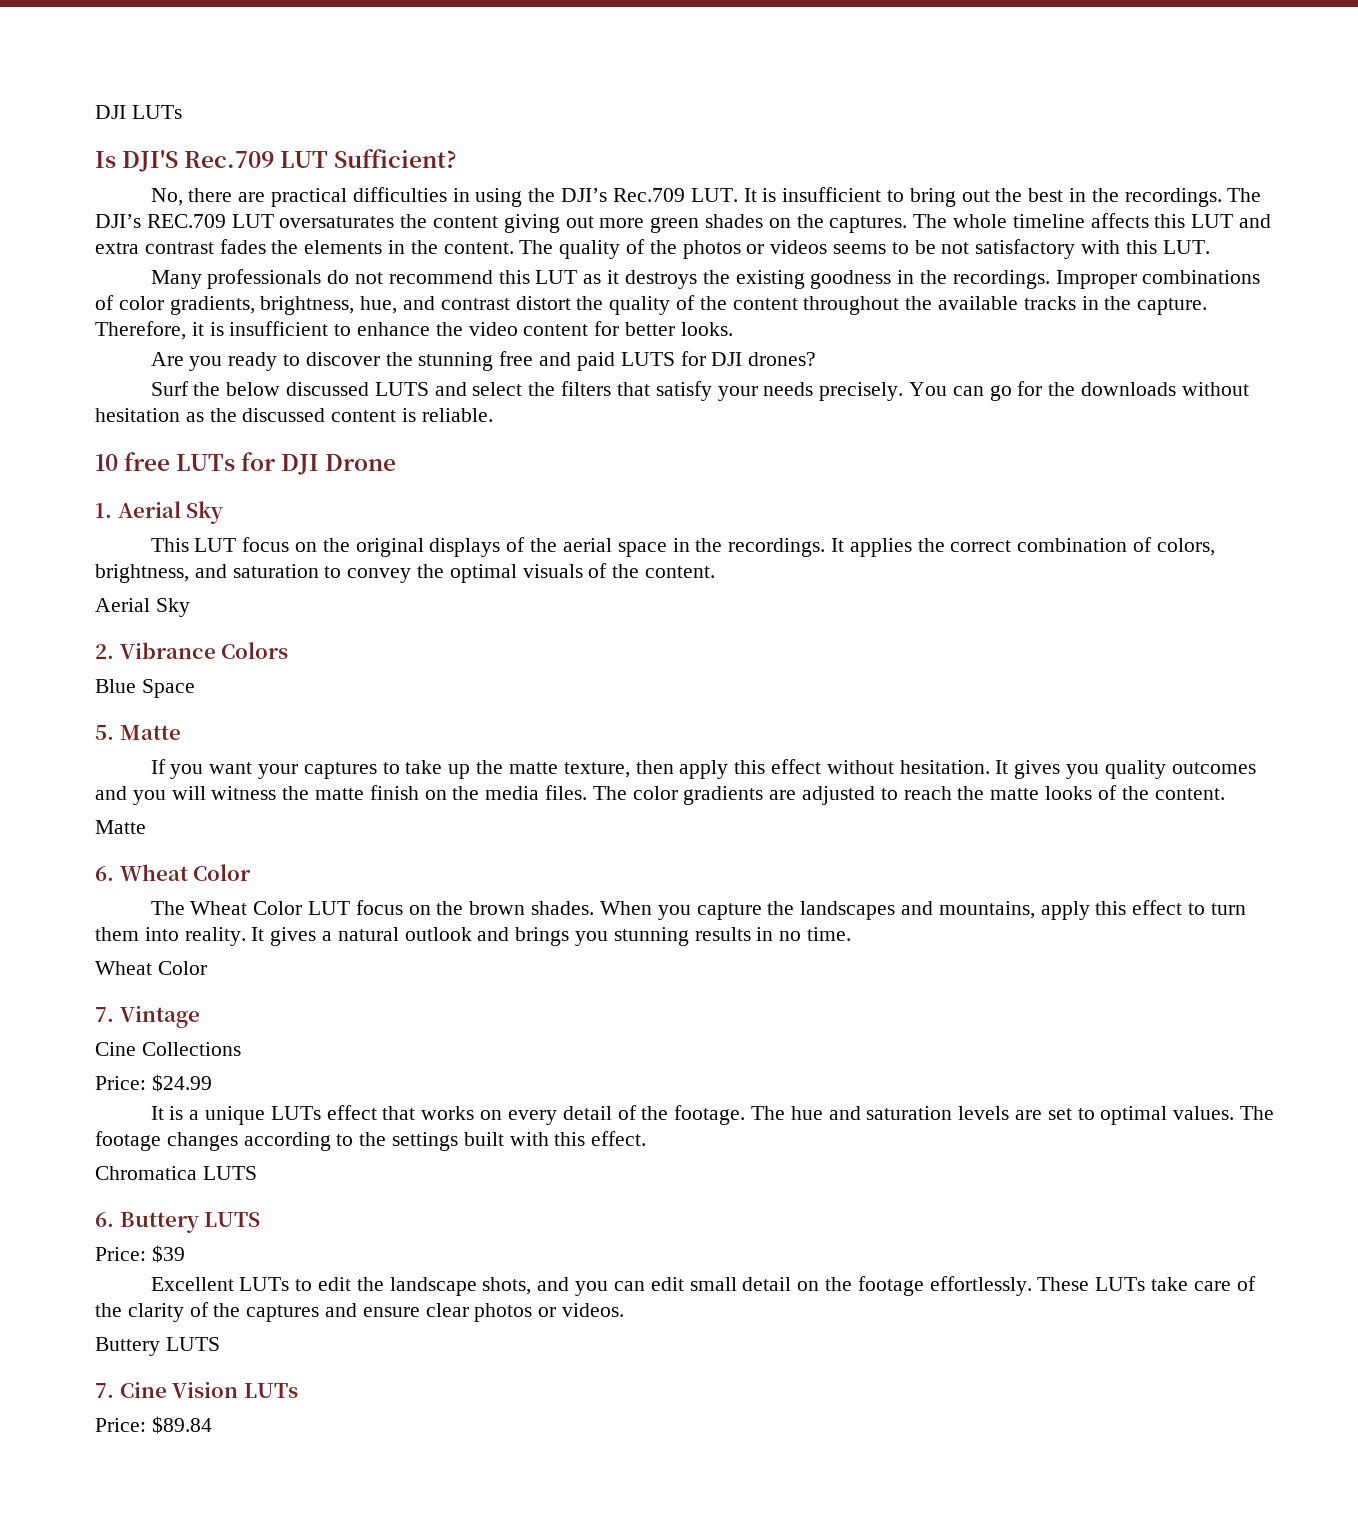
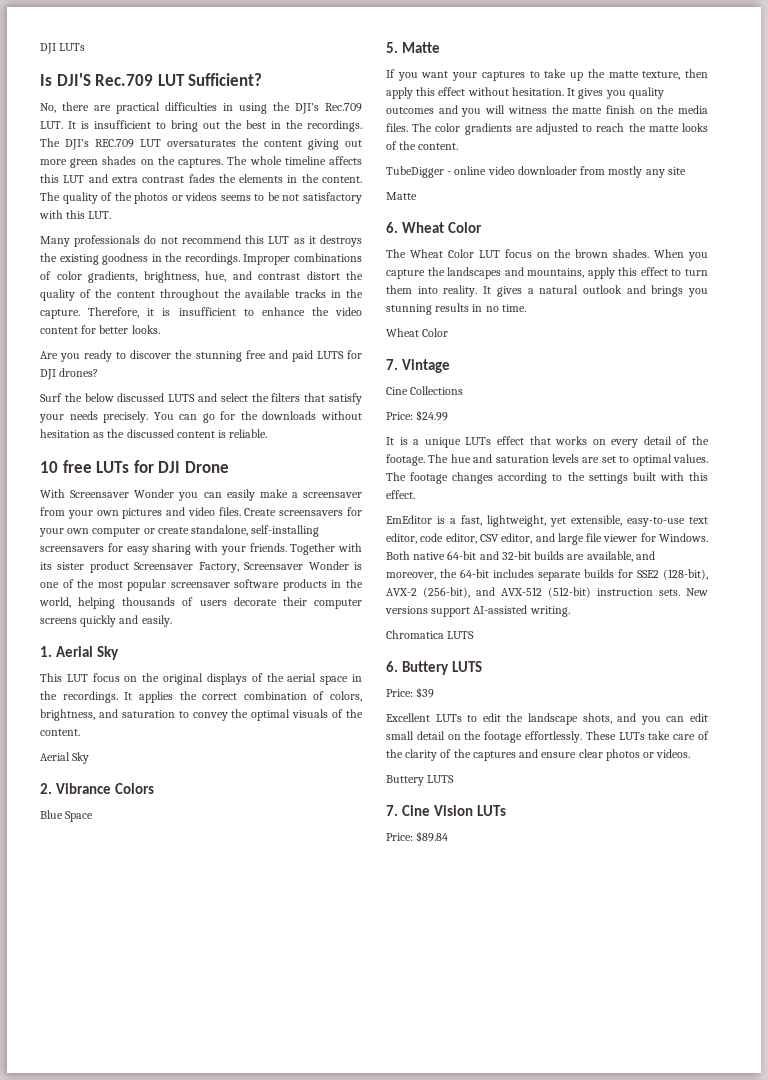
+ With Screensaver Wonder you can easily make a screensaver from your own pictures and video files. Create screensavers for your own computer or create standalone, self-installing screensavers for easy sharing with your friends. Together with its sister product Screensaver Factory, Screensaver Wonder is one of the most popular screensaver software products in the world, helping thousands of users decorate their computer screens quickly and easily.
+ TubeDigger - online video downloader from mostly any site
+ EmEditor is a fast, lightweight, yet extensible, easy-to-use text editor, code editor, CSV editor, and large file viewer for Windows. Both native 64-bit and 32-bit builds are available, and moreover, the 64-bit includes separate builds for SSE2 (128-bit), AVX-2 (256-bit), and AVX-512 (512-bit) instruction sets. New versions support AI-assisted writing.

